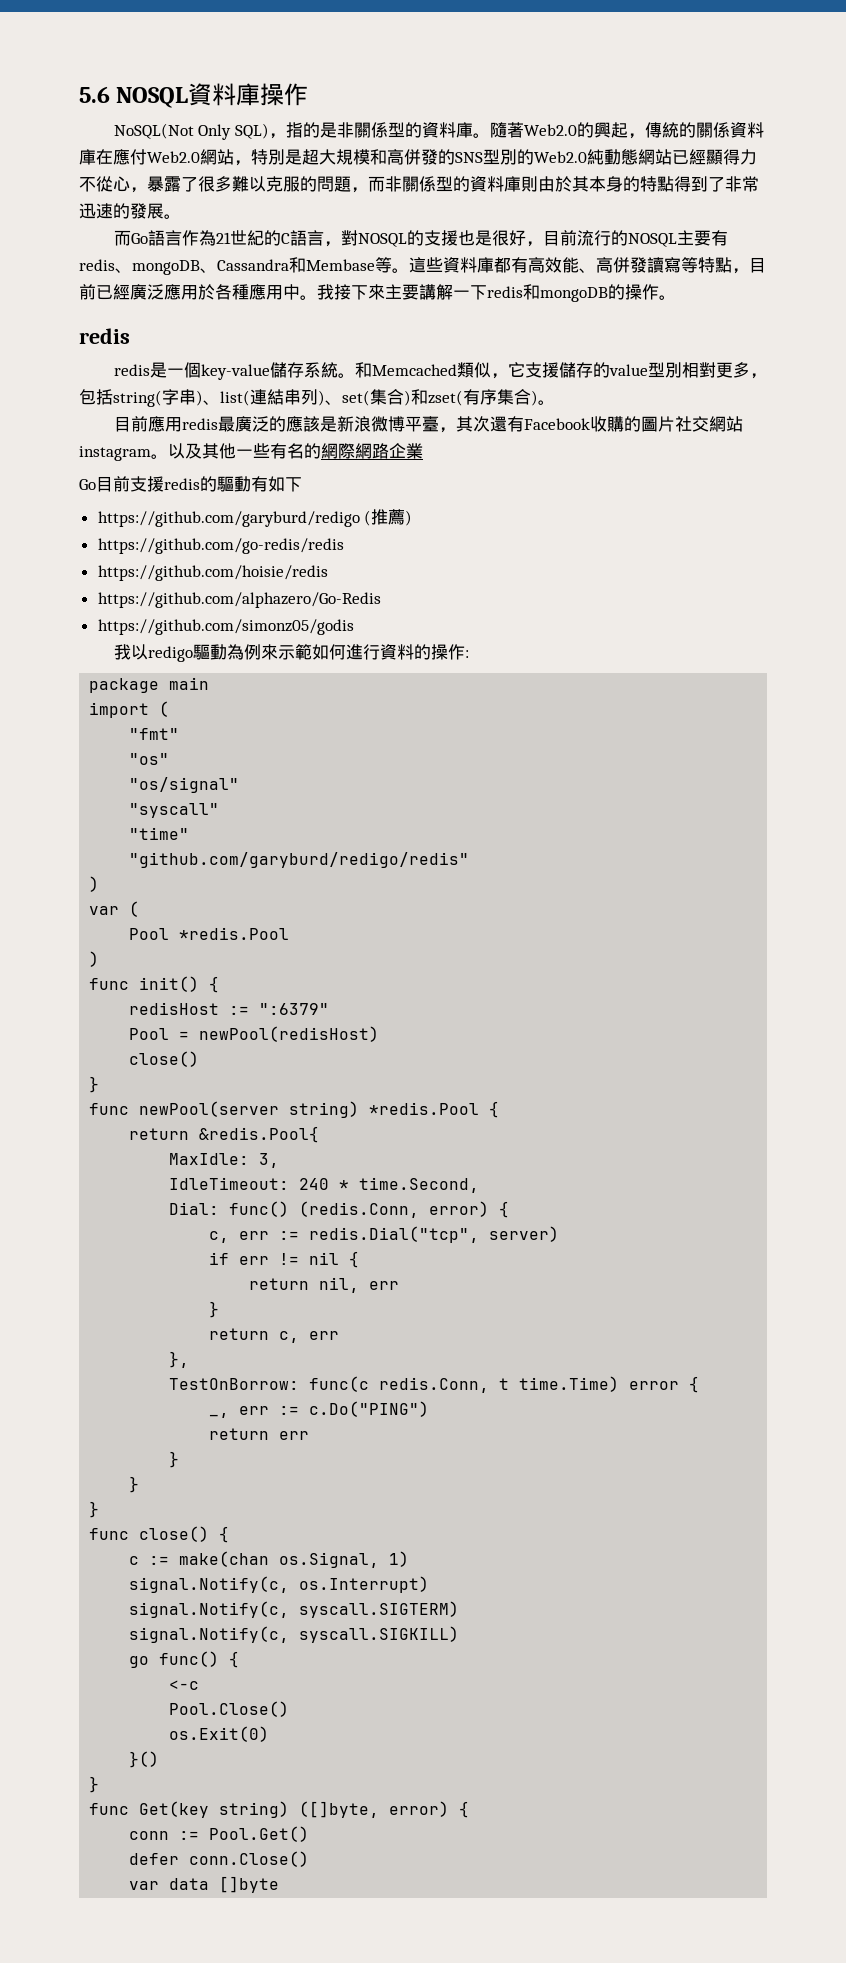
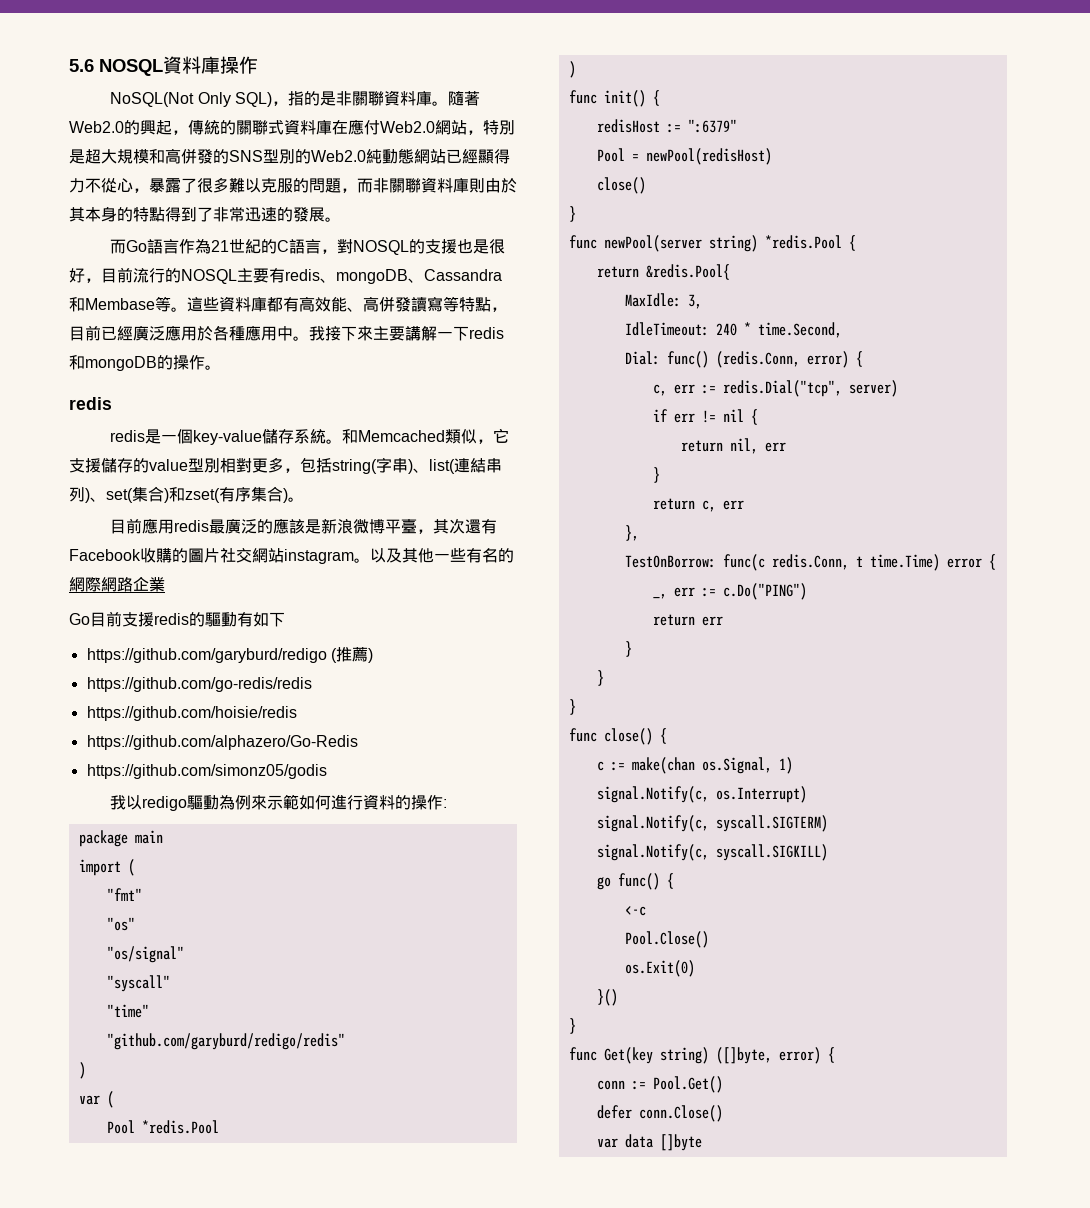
- NoSQL(Not Only SQL)，指的是非關係型的資料庫。
+ NoSQL(Not Only SQL)，指的是非關聯資料庫。
- 隨著Web2.0的興起，傳統的關係資料庫在應付Web2.0網站，特別是超大規模和高併發的SNS型別的Web2.0純動態網站已經顯得力不從心，暴露了很多難以克服的問題，而非關係型的資料庫則由於其本身的特點得到了非常迅速的發展。
+ 隨著Web2.0的興起，傳統的關聯式資料庫在應付Web2.0網站，特別是超大規模和高併發的SNS型別的Web2.0純動態網站已經顯得力不從心，暴露了很多難以克服的問題，而非關聯資料庫則由於其本身的特點得到了非常迅速的發展。

